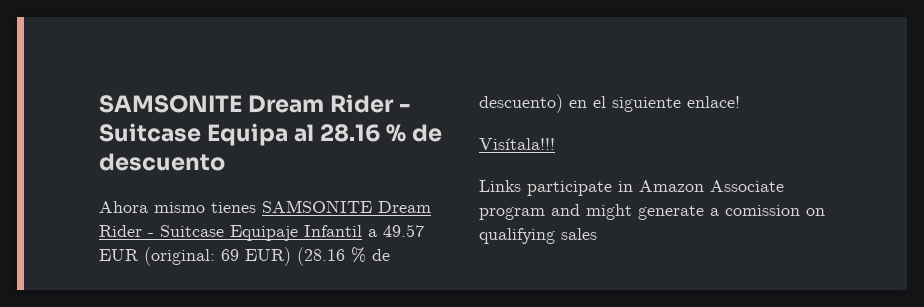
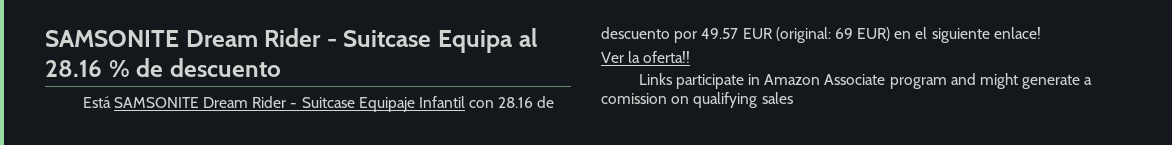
- Ahora mismo tienes SAMSONITE Dream Rider - Suitcase Equipaje Infantil a 49.57 EUR (original: 69 EUR) (28.16 % de descuento) en el siguiente enlace!
+ Está SAMSONITE Dream Rider - Suitcase Equipaje Infantil con 28.16 de descuento por 49.57 EUR (original: 69 EUR) en el siguiente enlace!
- Visítala!!!
+ Ver la oferta!!

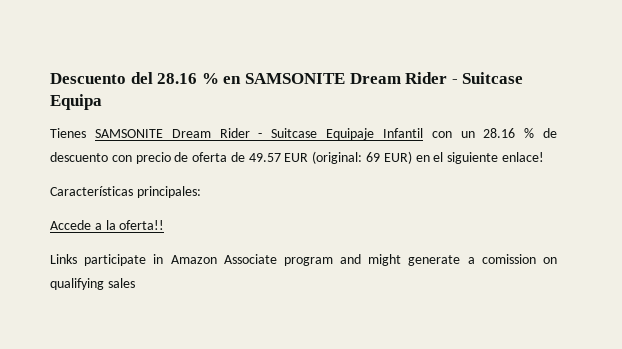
- SAMSONITE Dream Rider - Suitcase Equipa al 28.16 % de descuento
- Está SAMSONITE Dream Rider - Suitcase Equipaje Infantil con 28.16 de descuento por 49.57 EUR (original: 69 EUR) en el siguiente enlace!
+ Descuento del 28.16 % en SAMSONITE Dream Rider - Suitcase Equipa
+ Tienes SAMSONITE Dream Rider - Suitcase Equipaje Infantil con un 28.16 % de descuento con precio de oferta de 49.57 EUR (original: 69 EUR) en el siguiente enlace!
- Ver la oferta!!
+ Características principales:
+ Accede a la oferta!!

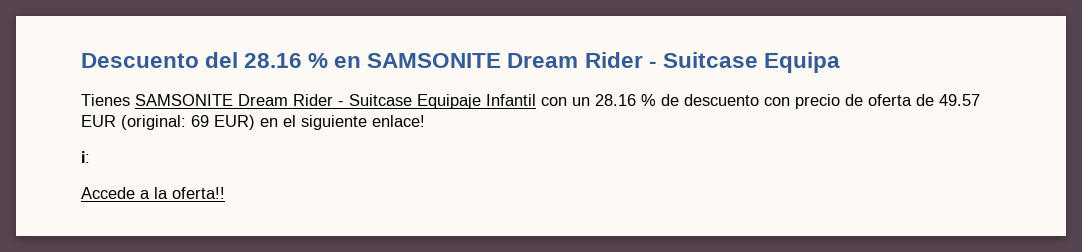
- Características principales:
+ ℹ:
- Links participate in Amazon Associate program and might generate a comission on qualifying sales

